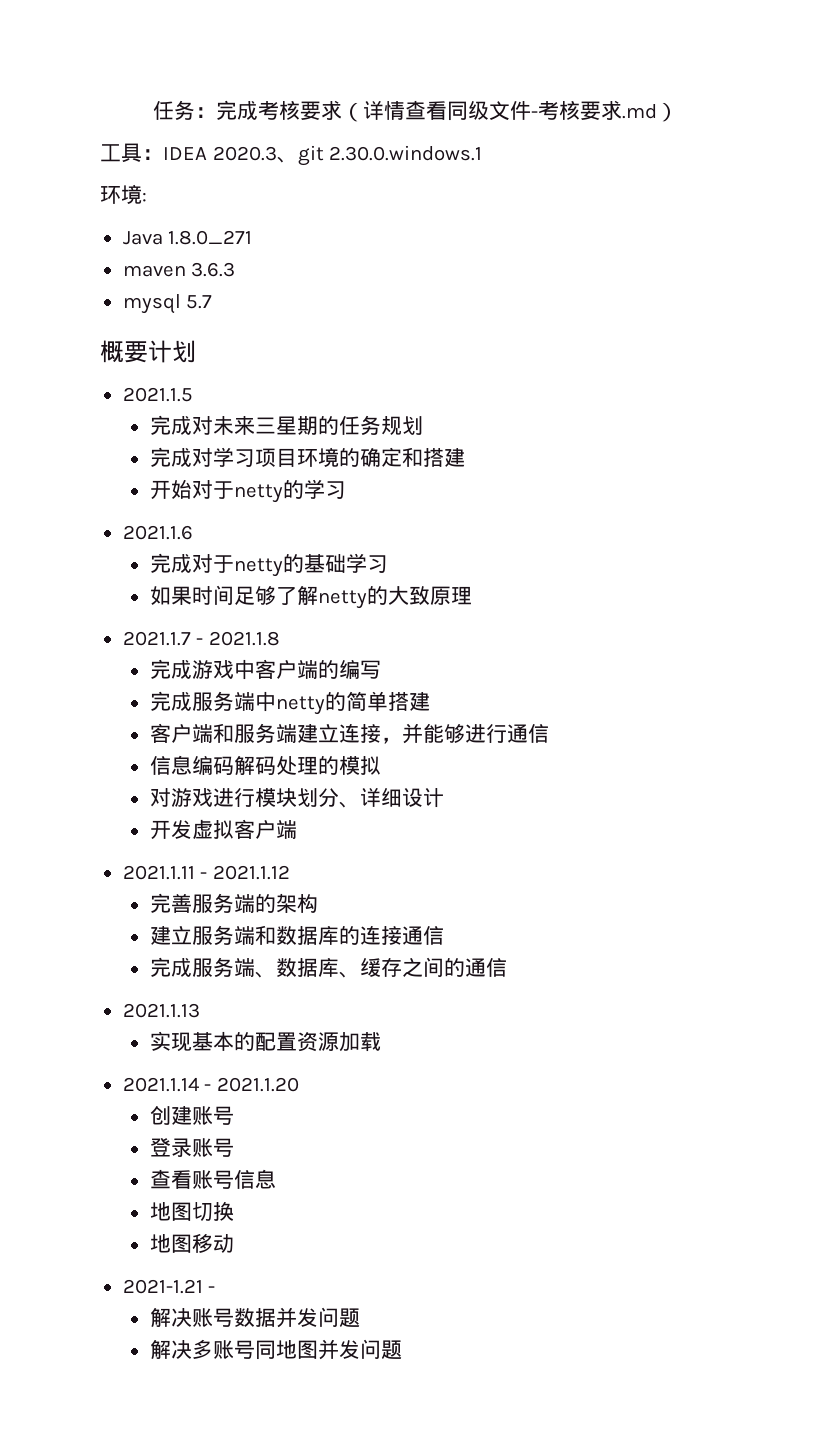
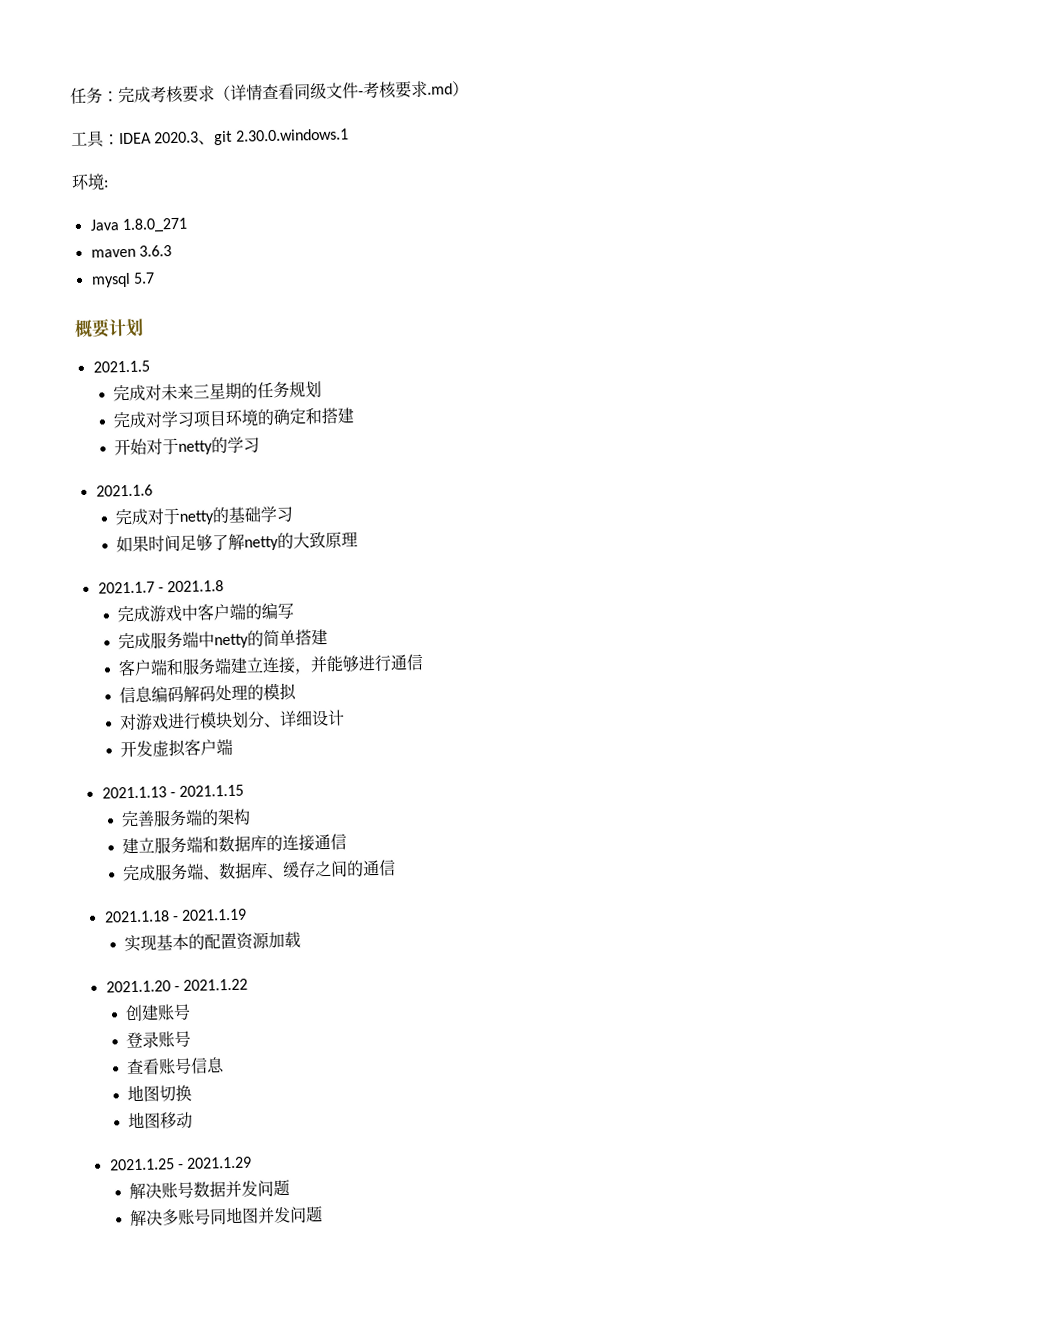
- 2021.1.11 - 2021.1.12
+ 2021.1.13 - 2021.1.15
- 2021.1.13
+ 2021.1.18 - 2021.1.19
- 2021.1.14 - 2021.1.20
+ 2021.1.20 - 2021.1.22
- 2021-1.21 -
+ 2021.1.25 - 2021.1.29

